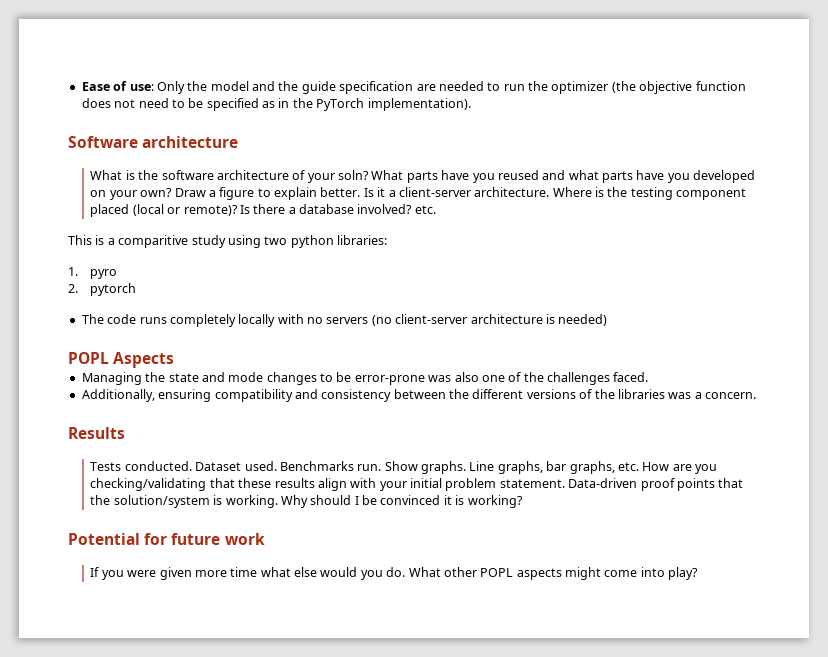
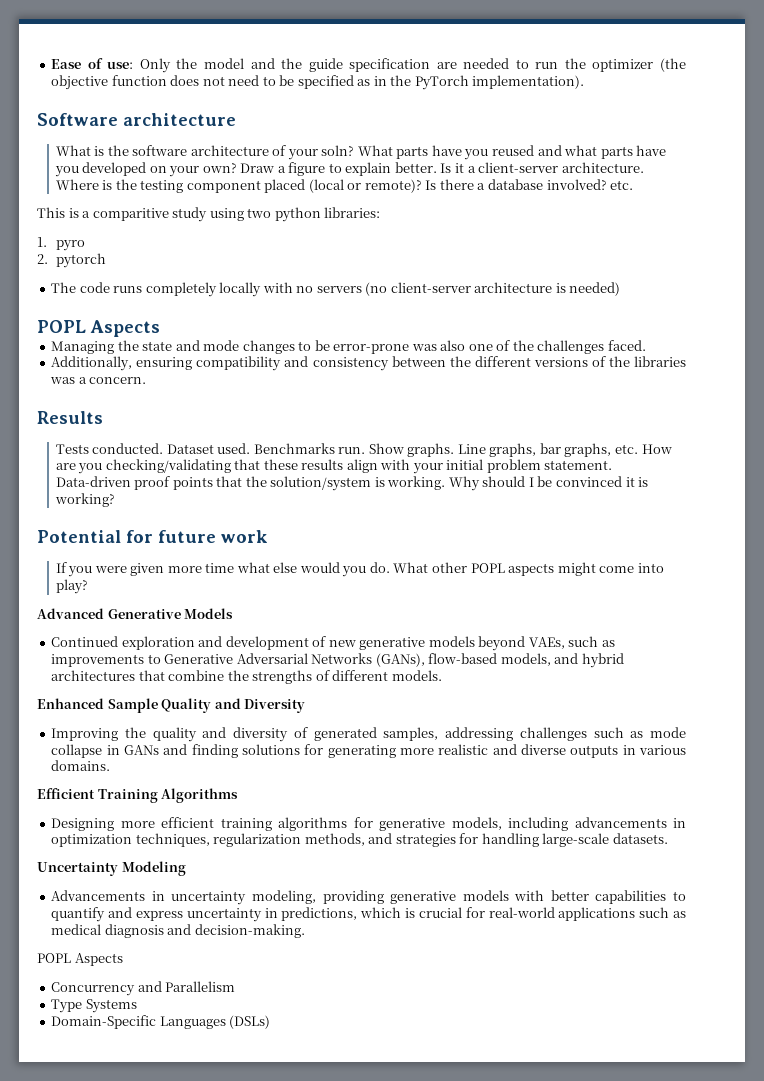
+ Advanced Generative Models
+ Continued exploration and development of new generative models beyond VAEs, such as improvements to Generative Adversarial Networks (GANs), flow-based models, and hybrid architectures that combine the strengths of different models.
+ Enhanced Sample Quality and Diversity
+ Improving the quality and diversity of generated samples, addressing challenges such as mode collapse in GANs and finding solutions for generating more realistic and diverse outputs in various domains.
+ Efficient Training Algorithms
+ Designing more efficient training algorithms for generative models, including advancements in optimization techniques, regularization methods, and strategies for handling large-scale datasets.
+ Uncertainty Modeling
+ Advancements in uncertainty modeling, providing generative models with better capabilities to quantify and express uncertainty in predictions, which is crucial for real-world applications such as medical diagnosis and decision-making.
+ POPL Aspects
+ Concurrency and Parallelism
+ Type Systems
+ Domain-Specific Languages (DSLs)

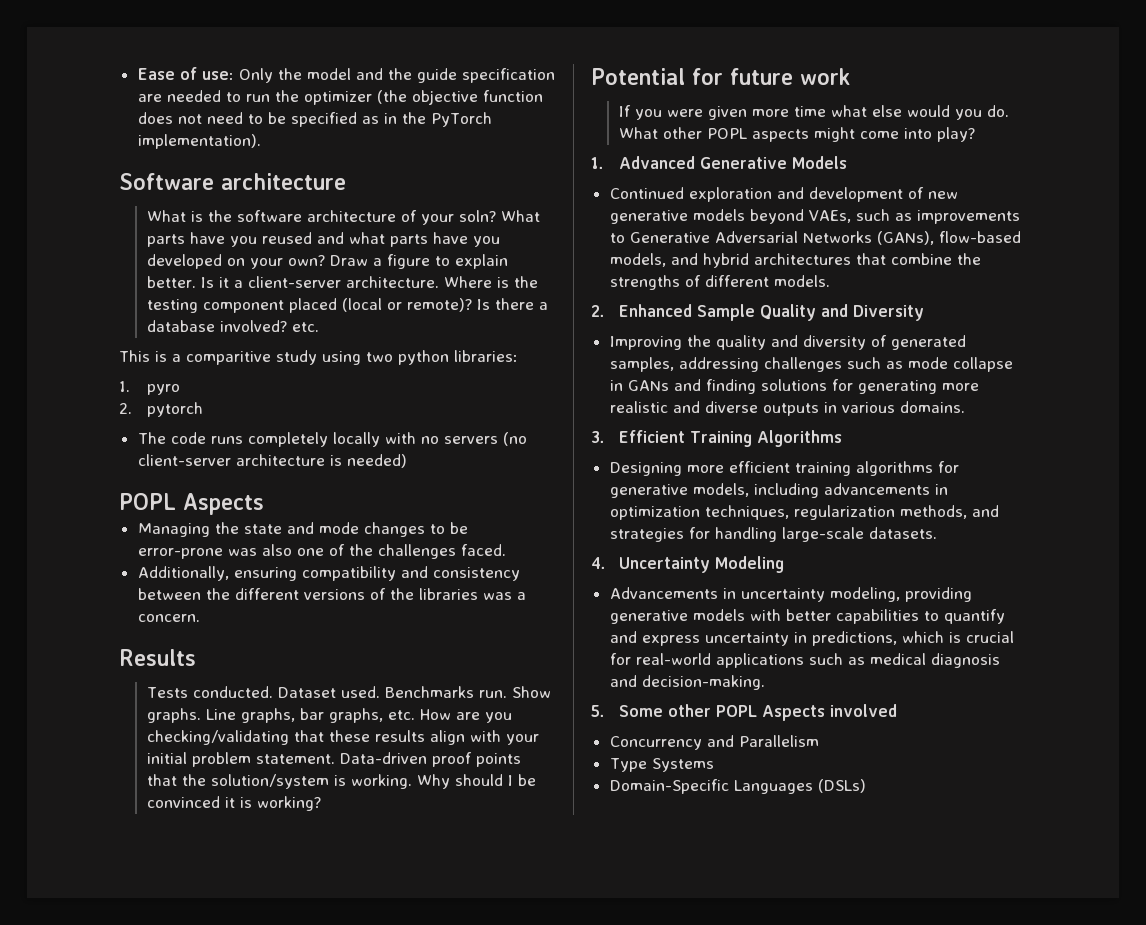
- Advanced Generative Models
+ 1. Advanced Generative Models
- Enhanced Sample Quality and Diversity
+ 2. Enhanced Sample Quality and Diversity
- Efficient Training Algorithms
+ 3. Efficient Training Algorithms
- Uncertainty Modeling
+ 4. Uncertainty Modeling
  Advancements in uncertainty modeling, providing generative models with better capabilities to quantify and express uncertainty in predictions, which is crucial for real-world applications such as medical diagnosis and decision-making.
- POPL Aspects
+ 5. Some other POPL Aspects involved

